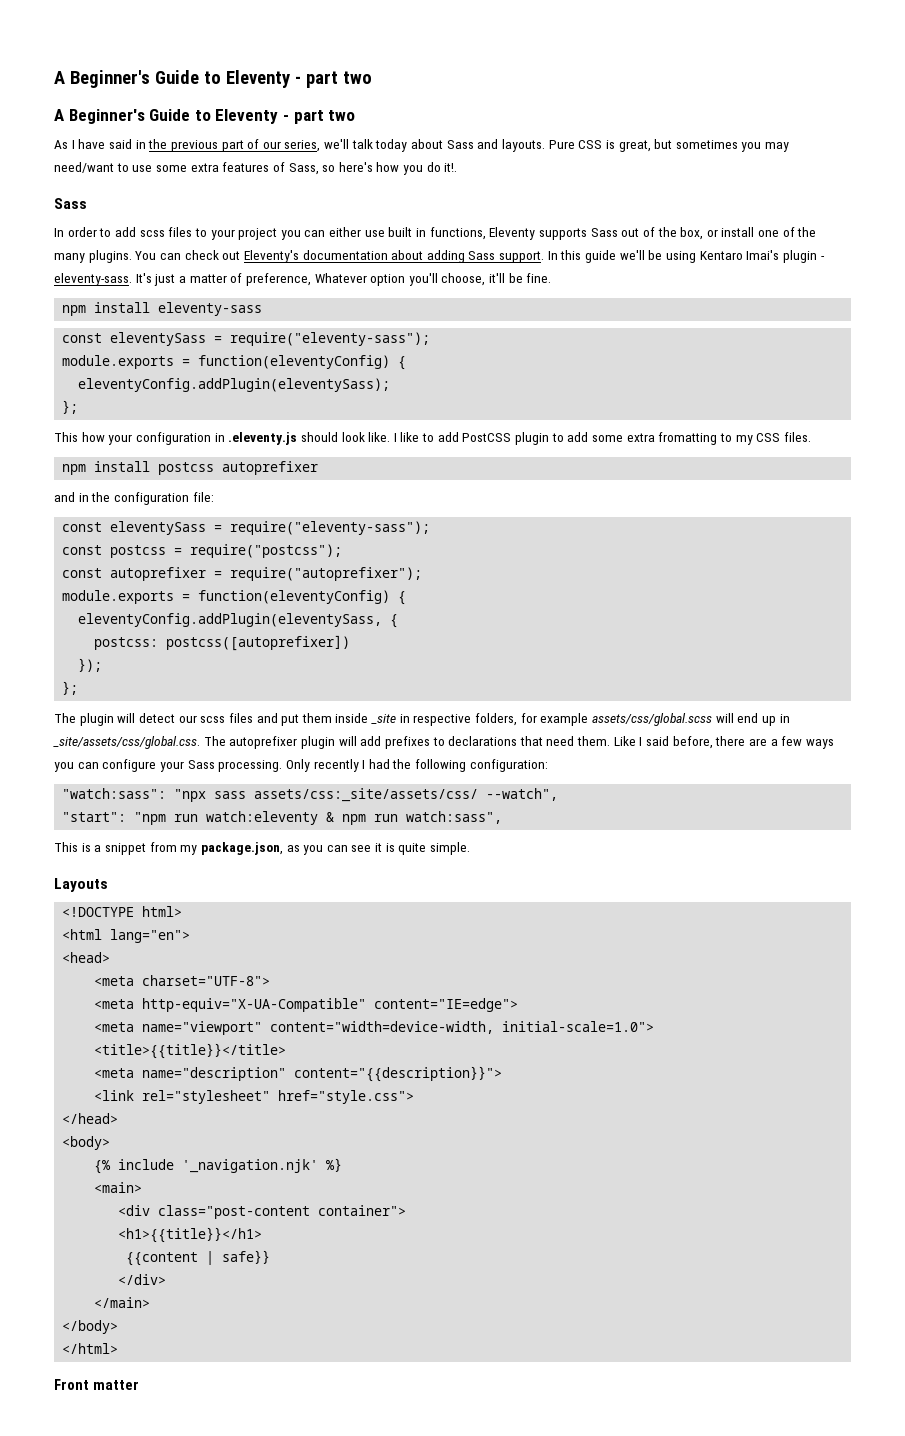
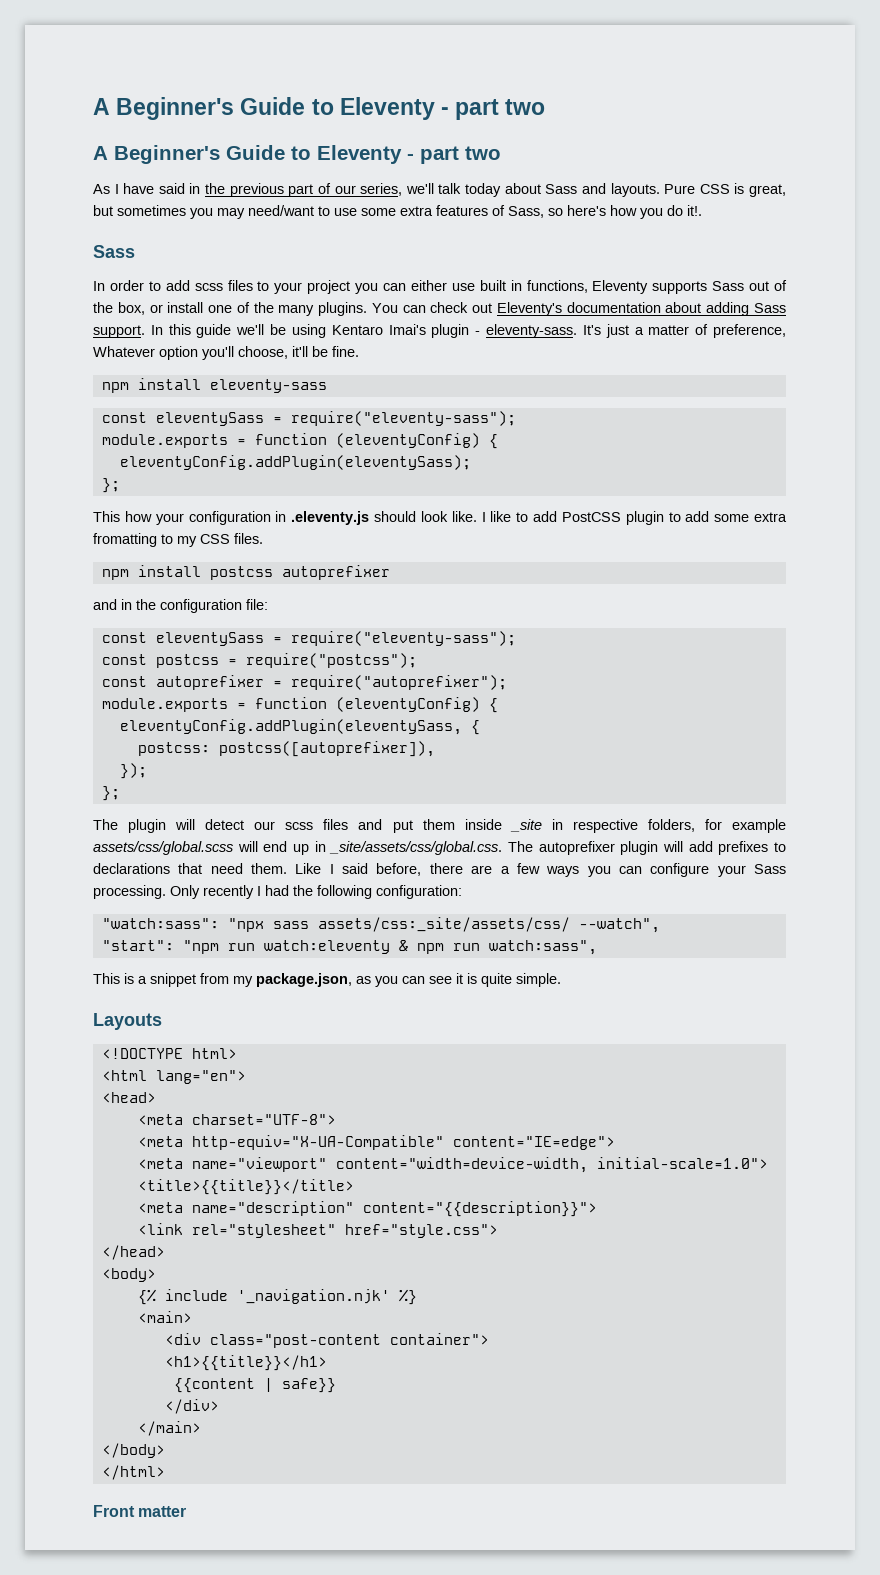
  npm install eleventy-sass
  const eleventySass = require("eleventy-sass");
- module.exports = function(eleventyConfig) {
+ module.exports = function (eleventyConfig) {
  const autoprefixer = require("autoprefixer");
- module.exports = function(eleventyConfig) {
+ module.exports = function (eleventyConfig) {
- postcss: postcss([autoprefixer])
+ postcss: postcss([autoprefixer]),

